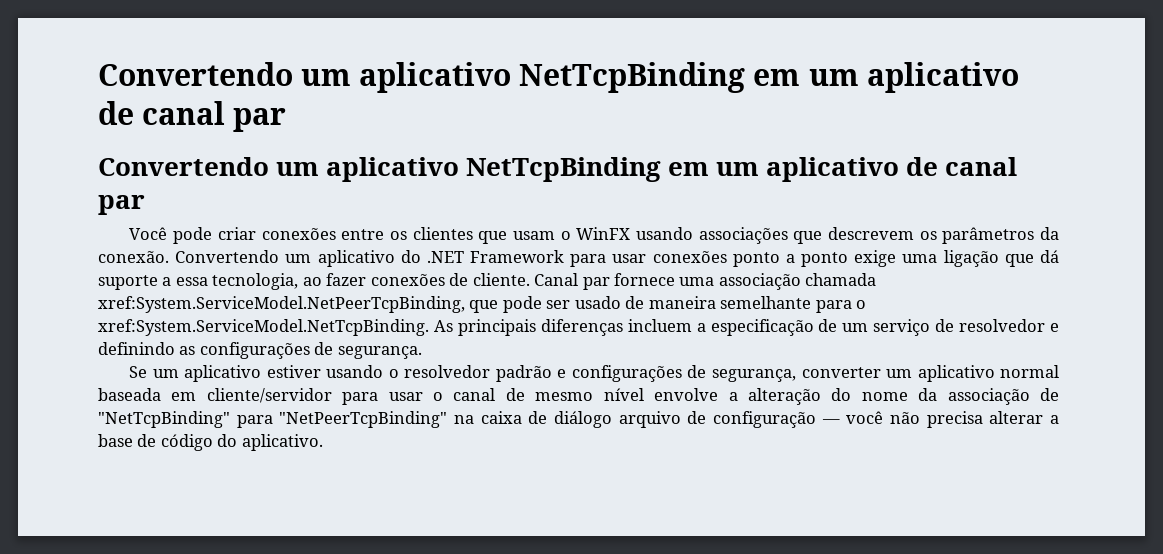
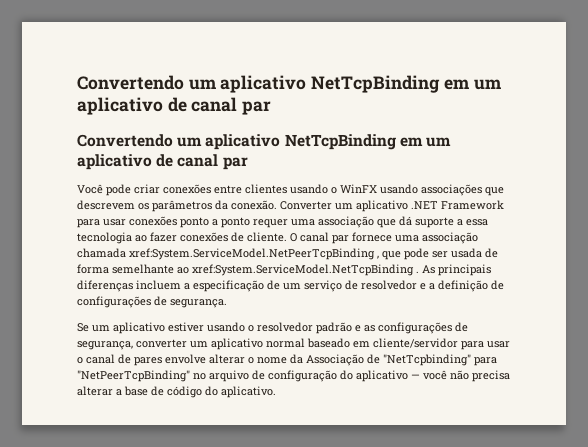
- Você pode criar conexões entre os clientes que usam o WinFX usando associações que descrevem os parâmetros da conexão.
+ Você pode criar conexões entre clientes usando o WinFX usando associações que descrevem os parâmetros da conexão.
- Convertendo um aplicativo do .NET Framework para usar conexões ponto a ponto exige uma ligação que dá suporte a essa tecnologia, ao fazer conexões de cliente.
+ Converter um aplicativo .NET Framework para usar conexões ponto a ponto requer uma associação que dá suporte a essa tecnologia ao fazer conexões de cliente.
- Canal par fornece uma associação chamada xref:System.ServiceModel.NetPeerTcpBinding, que pode ser usado de maneira semelhante para o xref:System.ServiceModel.NetTcpBinding. As principais diferenças incluem a especificação de um serviço de resolvedor e definindo as configurações de segurança.
+ O canal par fornece uma associação chamada xref:System.ServiceModel.NetPeerTcpBinding , que pode ser usada de forma semelhante ao xref:System.ServiceModel.NetTcpBinding . As principais diferenças incluem a especificação de um serviço de resolvedor e a definição de configurações de segurança.
- Se um aplicativo estiver usando o resolvedor padrão e configurações de segurança, converter um aplicativo normal baseada em cliente/servidor para usar o canal de mesmo nível envolve a alteração do nome da associação de "NetTcpBinding" para "NetPeerTcpBinding" na caixa de diálogo arquivo de configuração — você não precisa alterar a base de código do aplicativo.
+ Se um aplicativo estiver usando o resolvedor padrão e as configurações de segurança, converter um aplicativo normal baseado em cliente/servidor para usar o canal de pares envolve alterar o nome da Associação de "NetTcpbinding" para "NetPeerTcpBinding" no arquivo de configuração do aplicativo — você não precisa alterar a base de código do aplicativo.

